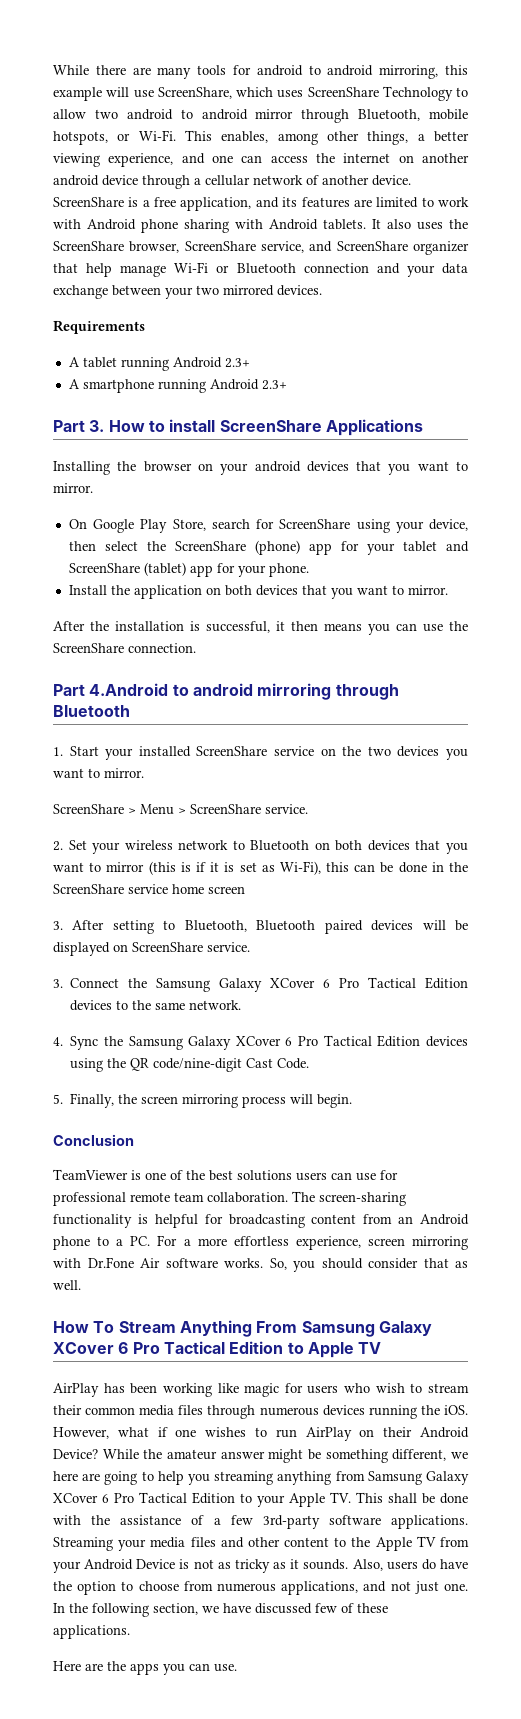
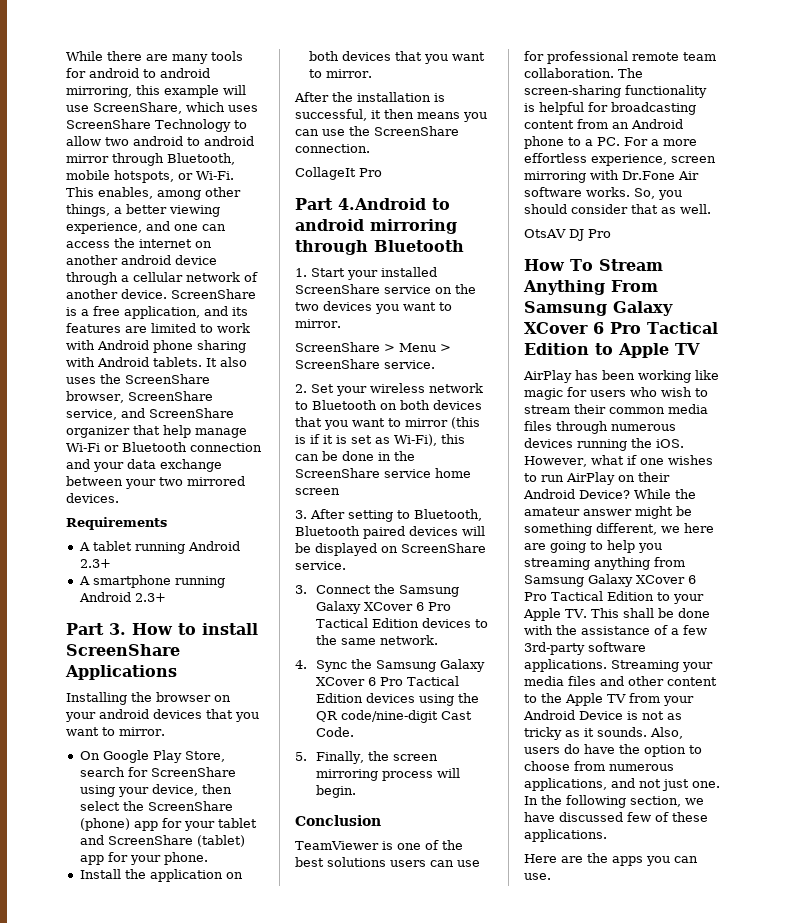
+ CollageIt Pro
+ OtsAV DJ Pro

